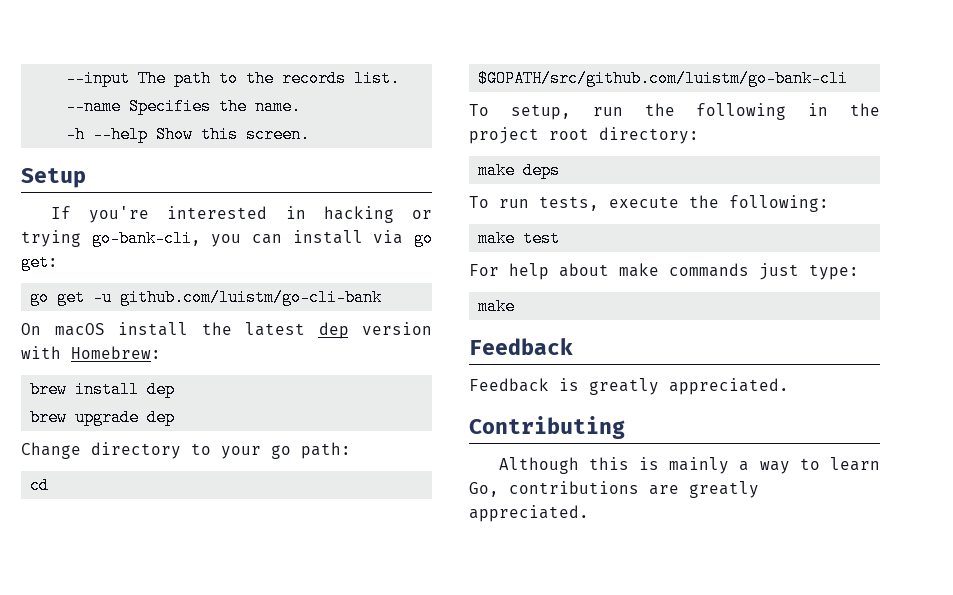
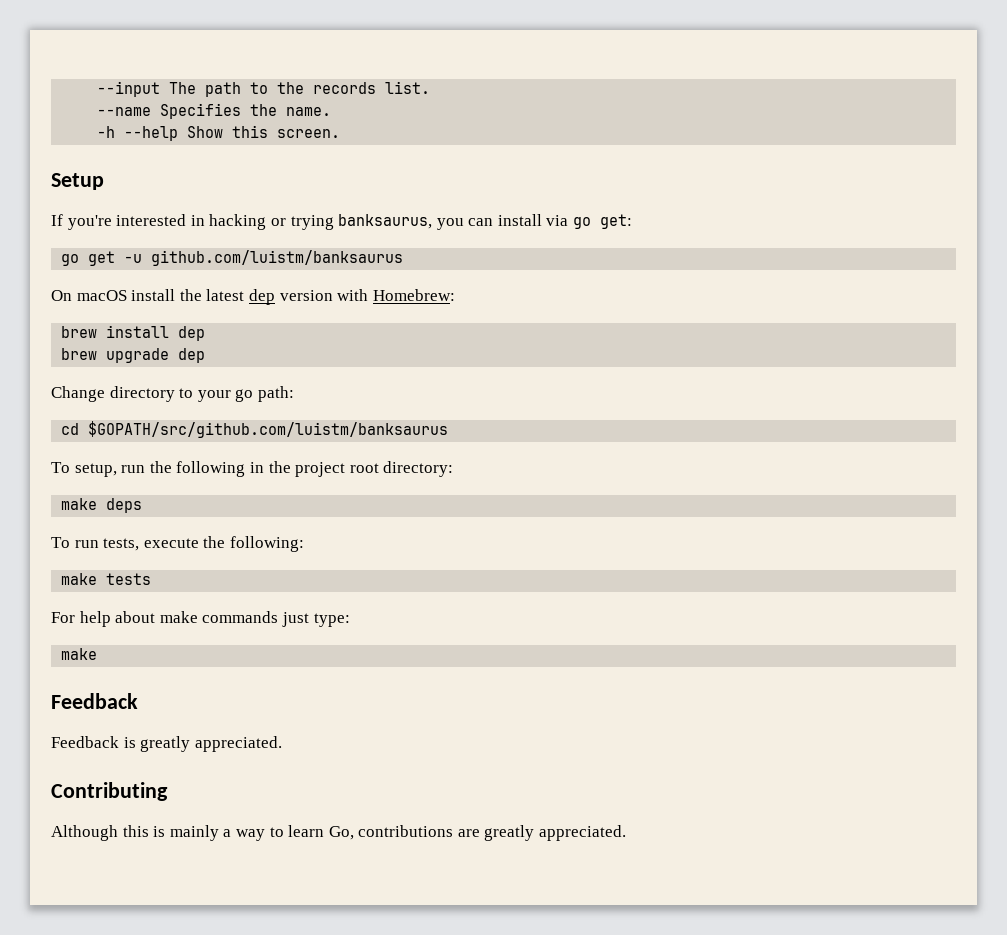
- If you're interested in hacking or trying go-bank-cli, you can install via go get:
+ If you're interested in hacking or trying banksaurus, you can install via go get:
- go get -u github.com/luistm/go-cli-bank
+ go get -u github.com/luistm/banksaurus
- cd $GOPATH/src/github.com/luistm/go-bank-cli
+ cd $GOPATH/src/github.com/luistm/banksaurus
- make test
+ make tests

